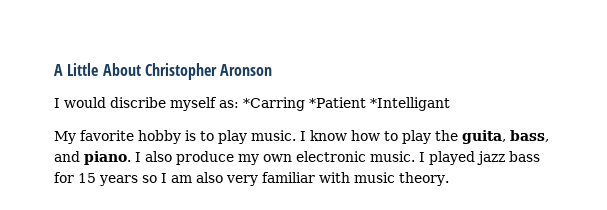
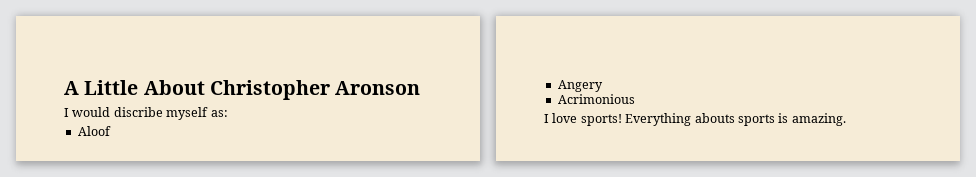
- I would discribe myself as: *Carring *Patient *Intelligant
- My favorite hobby is to play music. I know how to play the guita, bass, and piano. I also produce my own electronic music. I played jazz bass for 15 years so I am also very familiar with music theory.
+ I would discribe myself as:
+ Aloof
+ Angery
+ Acrimonious
+ I love sports! Everything abouts sports is amazing.

